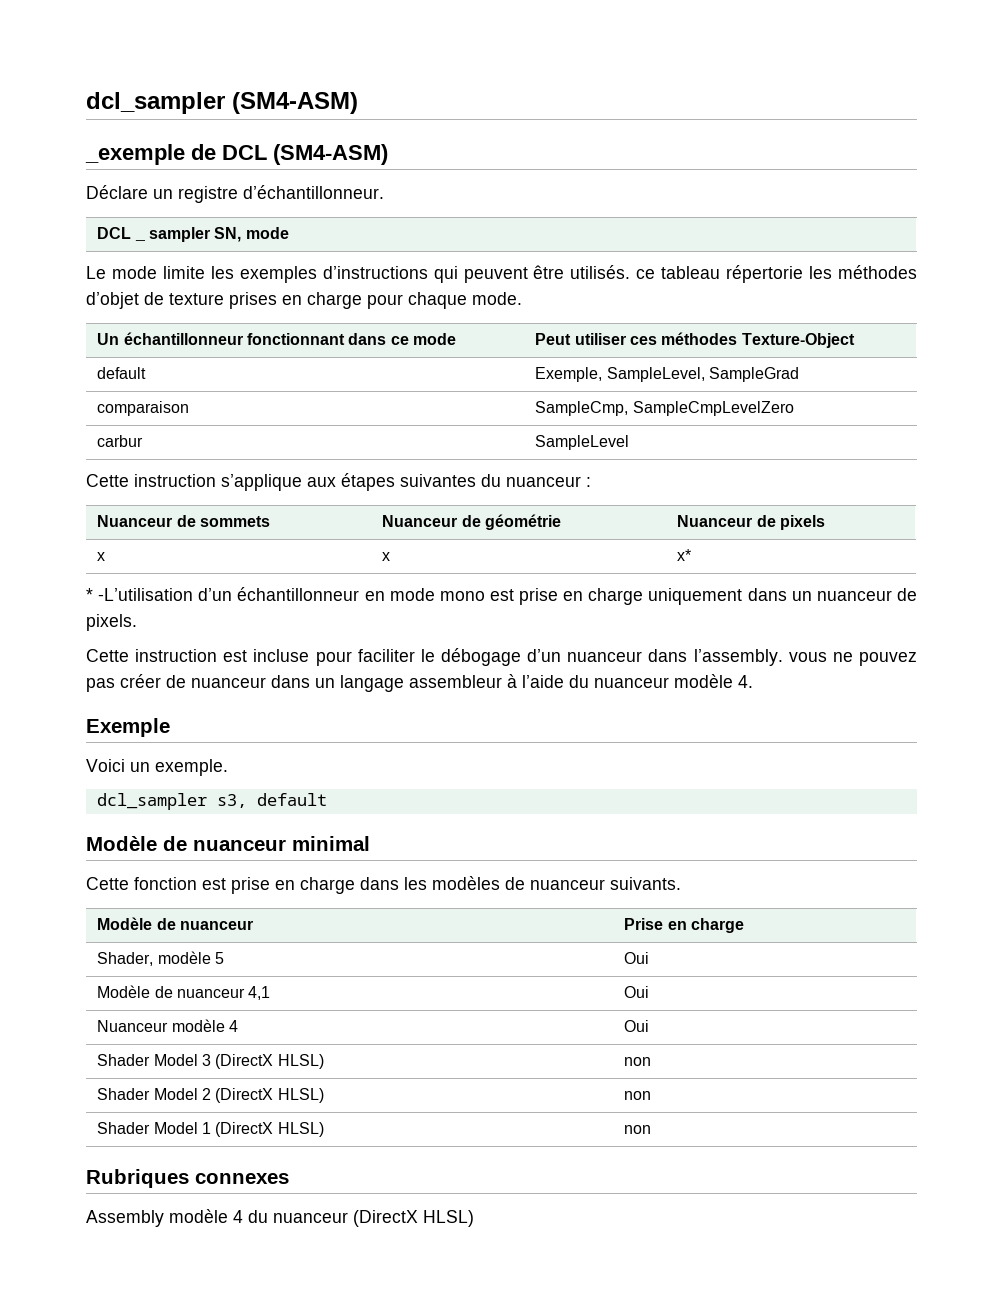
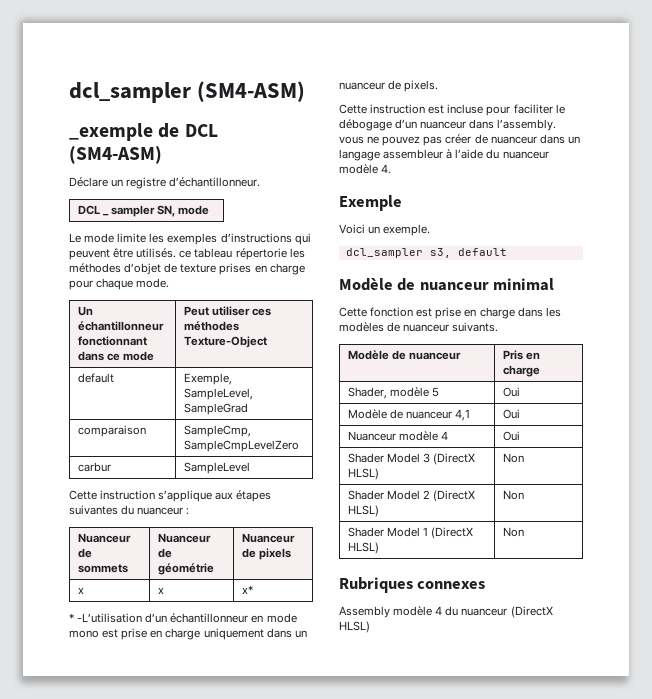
- Modèle de nuanceur | Prise en charge
+ Modèle de nuanceur | Pris en charge
- Shader Model 3 (DirectX HLSL) | non
+ Shader Model 3 (DirectX HLSL) | Non
- Shader Model 2 (DirectX HLSL) | non
+ Shader Model 2 (DirectX HLSL) | Non
- Shader Model 1 (DirectX HLSL) | non
+ Shader Model 1 (DirectX HLSL) | Non

